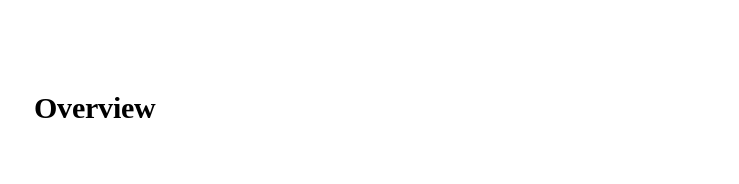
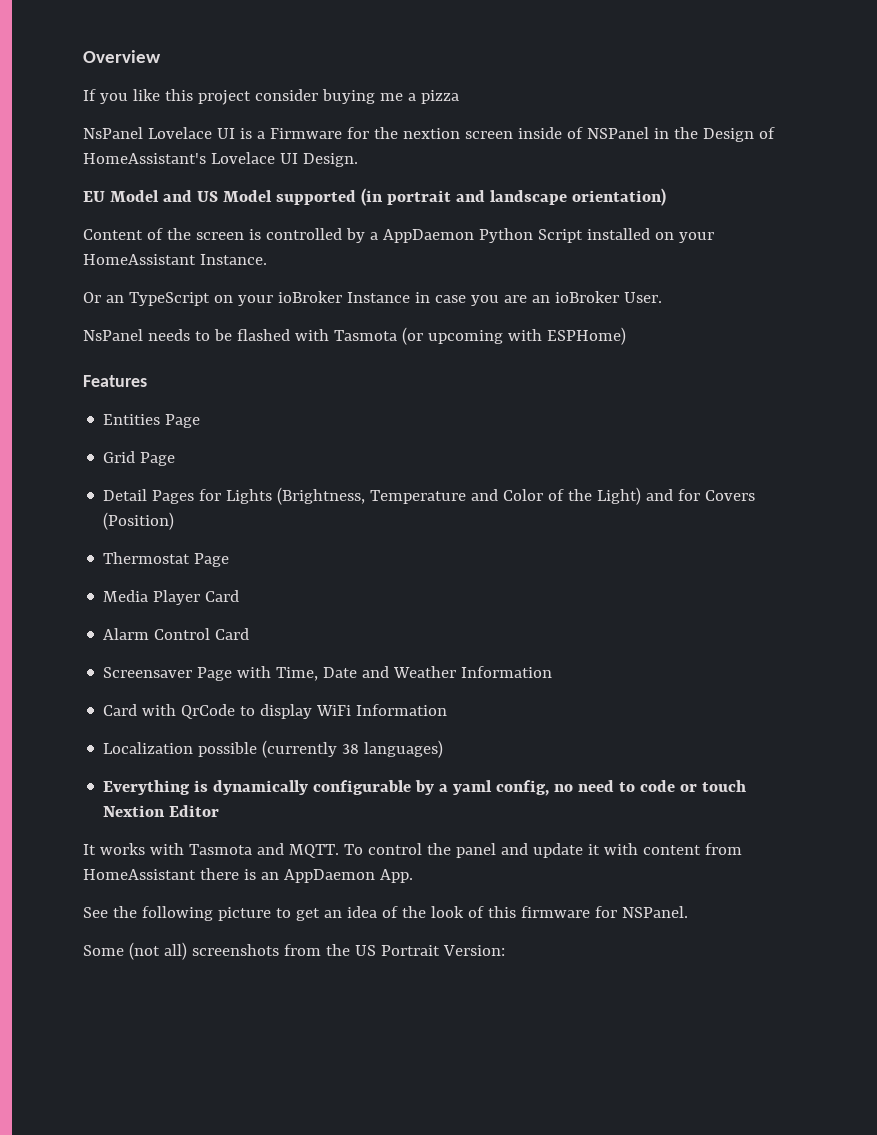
+ If you like this project consider buying me a pizza
+ NsPanel Lovelace UI is a Firmware for the nextion screen inside of NSPanel in the Design of HomeAssistant's Lovelace UI Design.
+ EU Model and US Model supported (in portrait and landscape orientation)
+ Content of the screen is controlled by a AppDaemon Python Script installed on your HomeAssistant Instance.
+ Or an TypeScript on your ioBroker Instance in case you are an ioBroker User.
+ NsPanel needs to be flashed with Tasmota (or upcoming with ESPHome)
+ Features
+ Entities Page
+ Grid Page
+ Detail Pages for Lights (Brightness, Temperature and Color of the Light) and for Covers (Position)
+ Thermostat Page
+ Media Player Card
+ Alarm Control Card
+ Screensaver Page with Time, Date and Weather Information
+ Card with QrCode to display WiFi Information
+ Localization possible (currently 38 languages)
+ Everything is dynamically configurable by a yaml config, no need to code or touch Nextion Editor
+ It works with Tasmota and MQTT. To control the panel and update it with content from HomeAssistant there is an AppDaemon App.
+ See the following picture to get an idea of the look of this firmware for NSPanel.
+ Some (not all) screenshots from the US Portrait Version:

